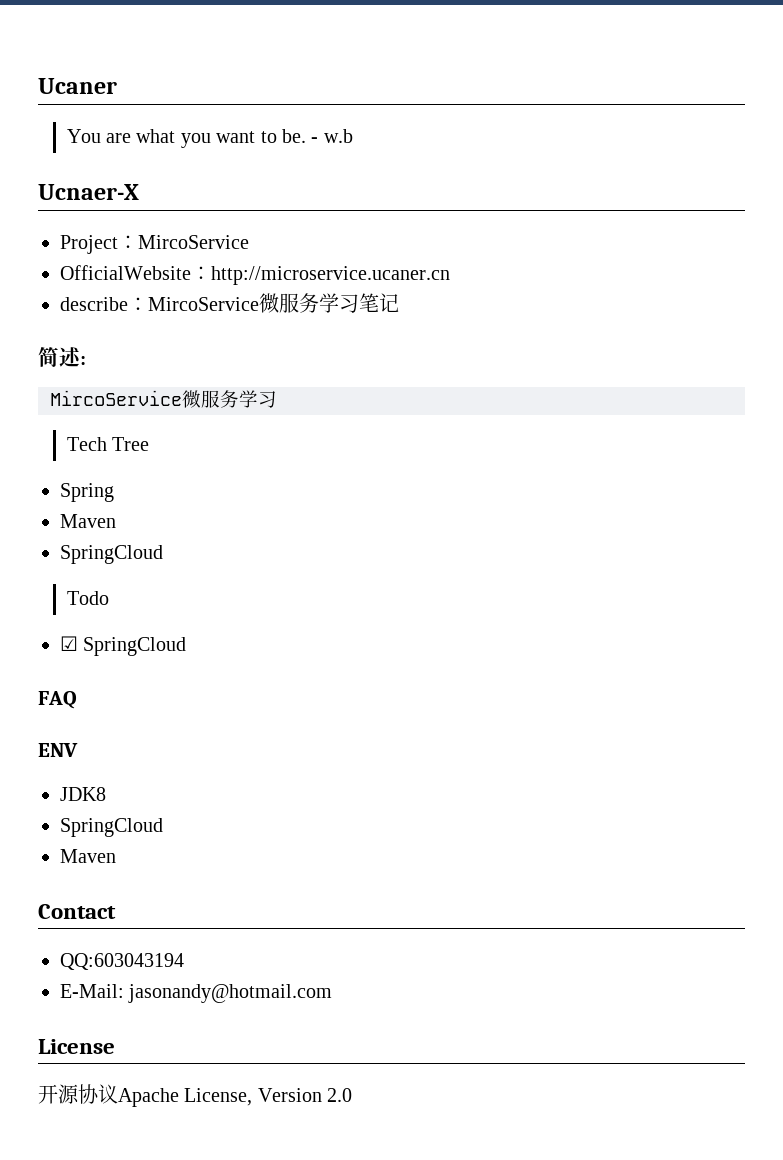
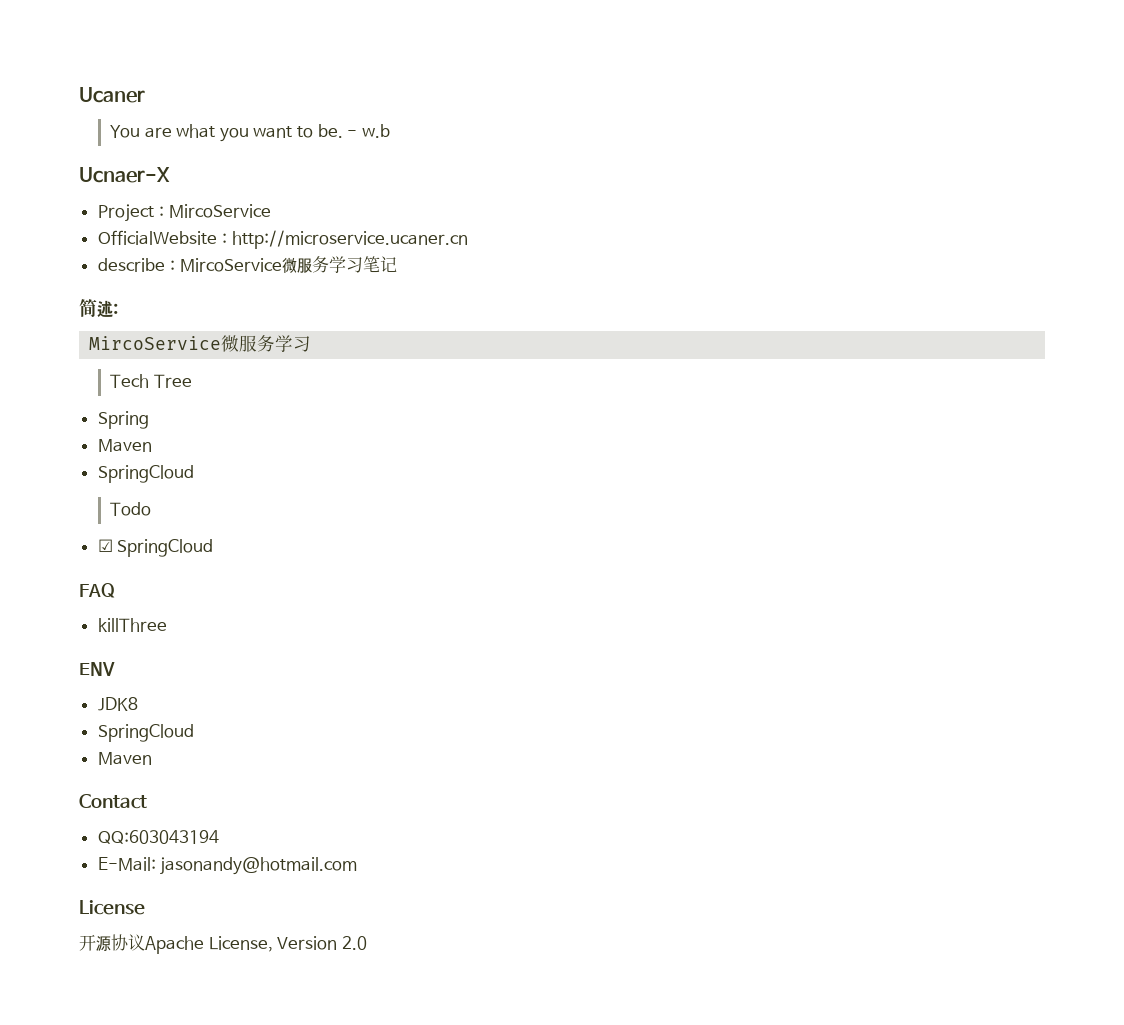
+ killThree

